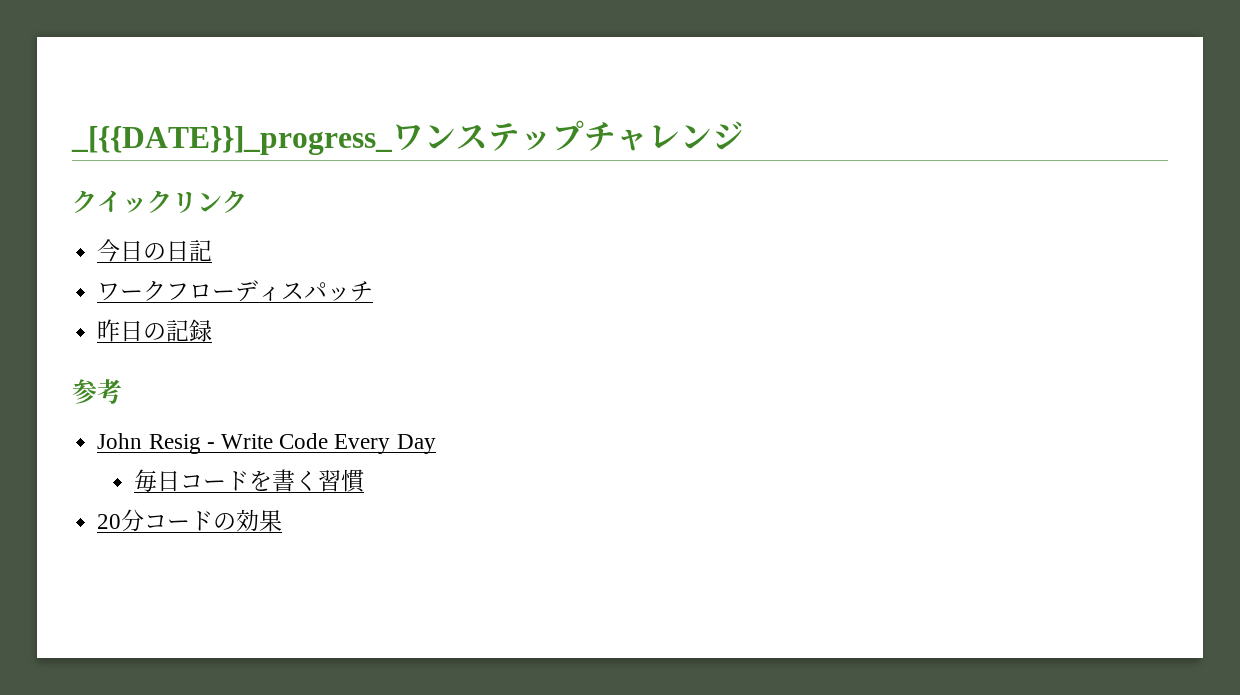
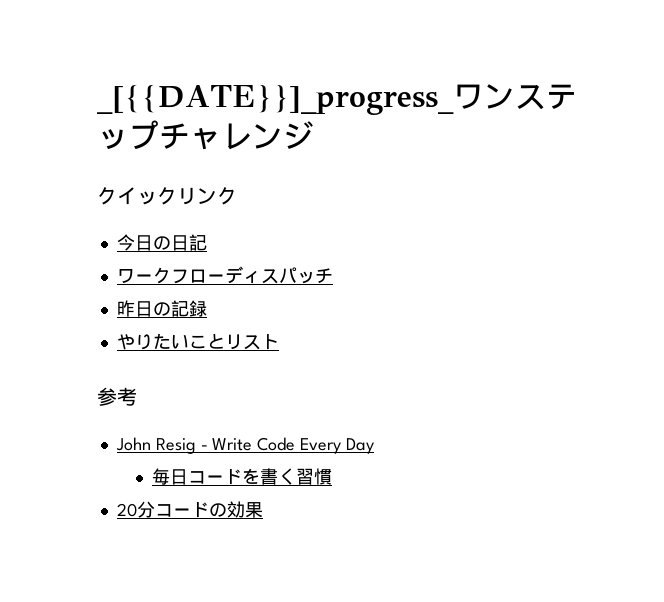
+ やりたいことリスト

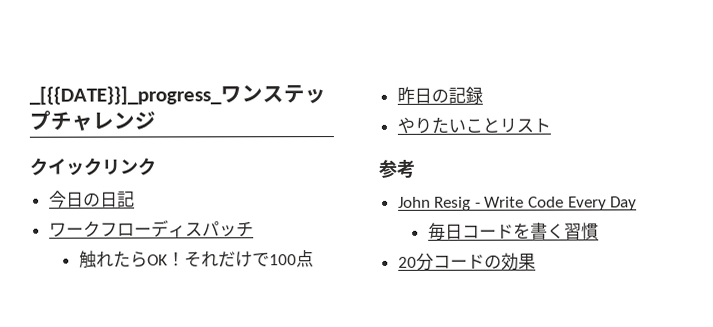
+ 触れたらOK！それだけで100点

